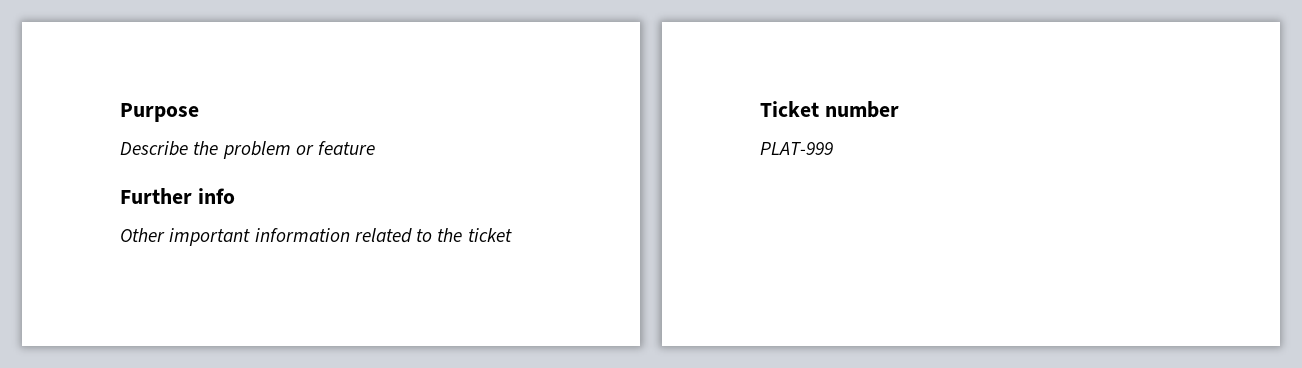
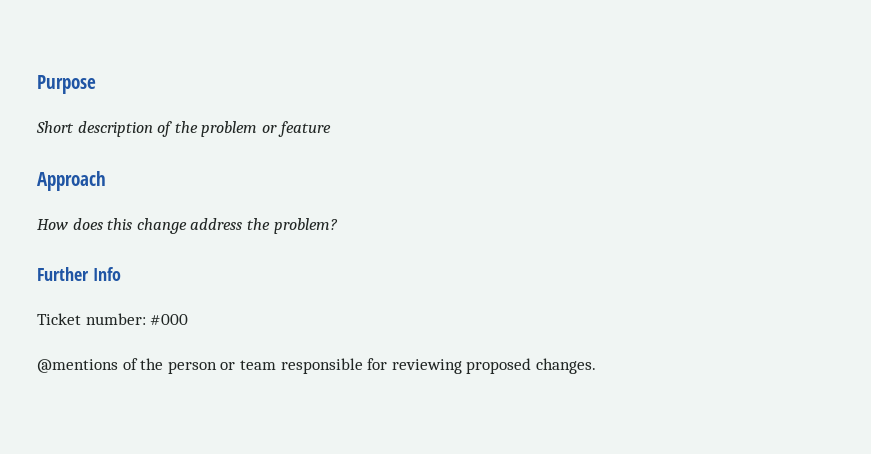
- Describe the problem or feature
+ Short description of the problem or feature
- Further info
- Other important information related to the ticket
- Ticket number
- PLAT-999
+ Approach
+ How does this change address the problem?
+ Further Info
+ Ticket number: #000
+ @mentions of the person or team responsible for reviewing proposed changes.

